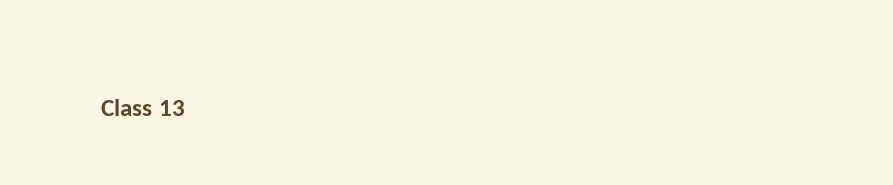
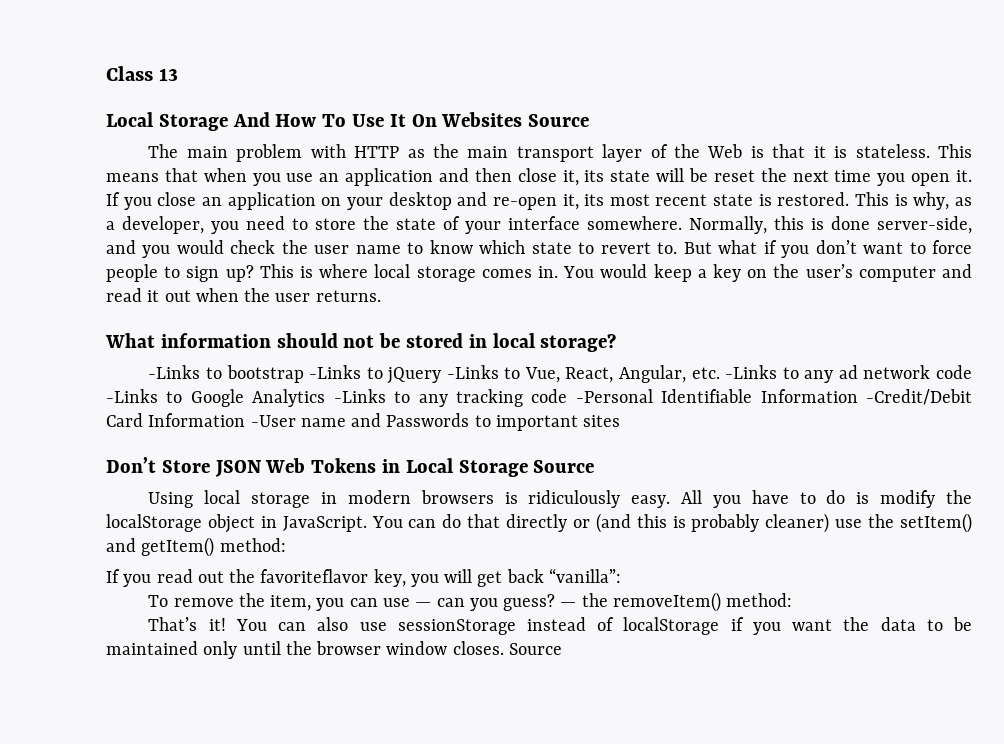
+ Local Storage And How To Use It On Websites Source
+ The main problem with HTTP as the main transport layer of the Web is that it is stateless. This means that when you use an application and then close it, its state will be reset the next time you open it. If you close an application on your desktop and re-open it, its most recent state is restored. This is why, as a developer, you need to store the state of your interface somewhere. Normally, this is done server-side, and you would check the user name to know which state to revert to. But what if you don’t want to force people to sign up? This is where local storage comes in. You would keep a key on the user’s computer and read it out when the user returns.
+ What information should not be stored in local storage?
+ -Links to bootstrap -Links to jQuery -Links to Vue, React, Angular, etc. -Links to any ad network code -Links to Google Analytics -Links to any tracking code -Personal Identifiable Information -Credit/Debit Card Information -User name and Passwords to important sites
+ Don’t Store JSON Web Tokens in Local Storage Source
+ Using local storage in modern browsers is ridiculously easy. All you have to do is modify the localStorage object in JavaScript. You can do that directly or (and this is probably cleaner) use the setItem() and getItem() method:
+ If you read out the favoriteflavor key, you will get back “vanilla”:
+ To remove the item, you can use — can you guess? — the removeItem() method:
+ That’s it! You can also use sessionStorage instead of localStorage if you want the data to be maintained only until the browser window closes. Source

